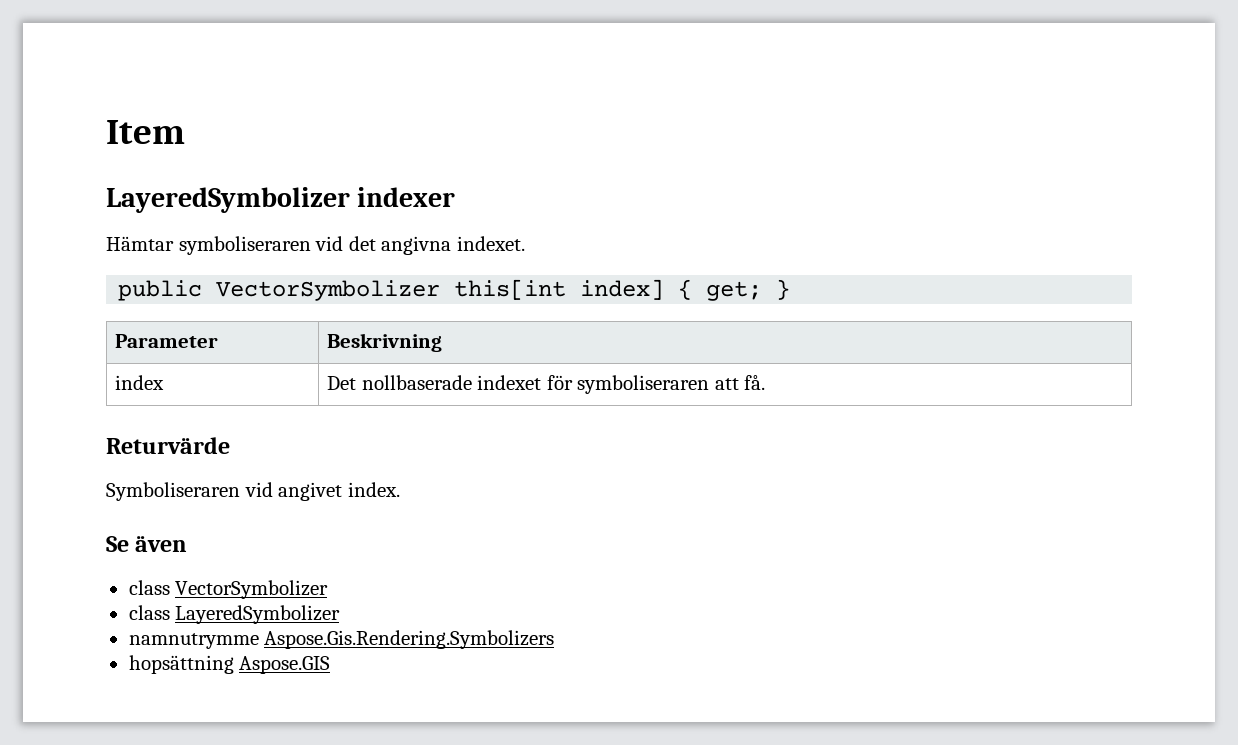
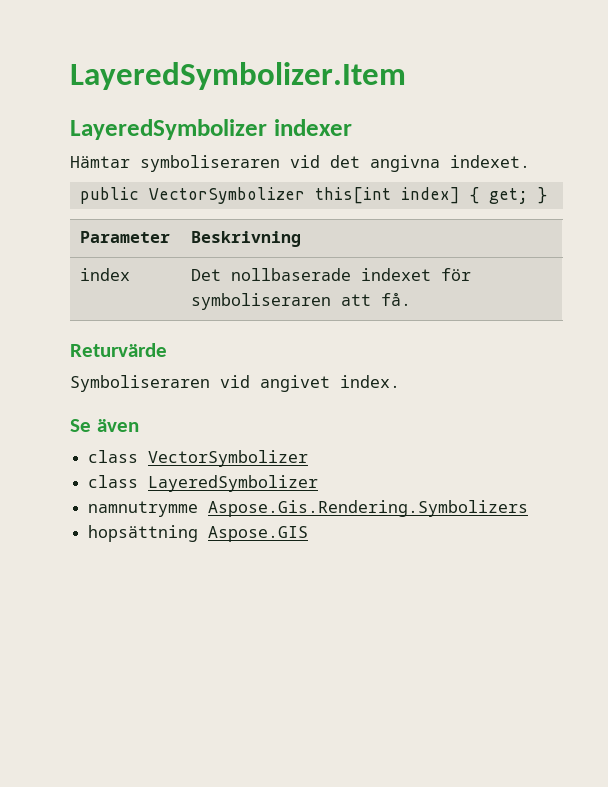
- Item
+ LayeredSymbolizer.Item

